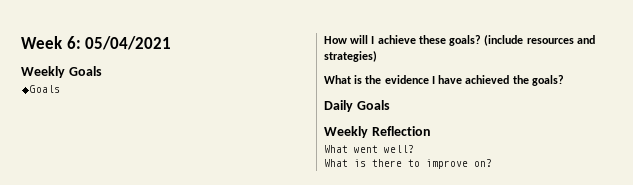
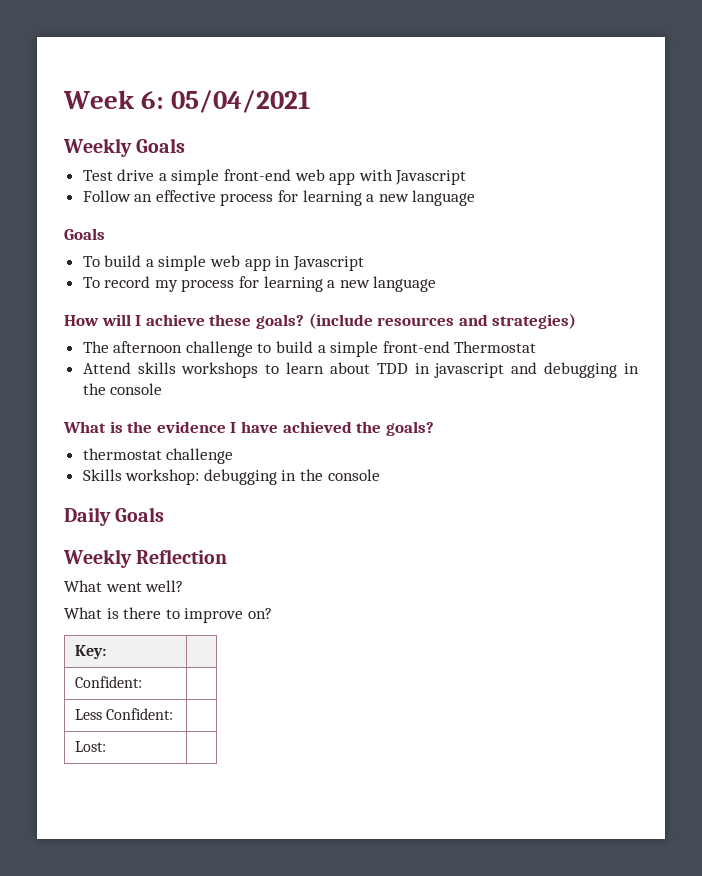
  Weekly Goals
+ Test drive a simple front-end web app with Javascript
+ Follow an effective process for learning a new language
  Goals
+ To build a simple web app in Javascript
+ To record my process for learning a new language
+ The afternoon challenge to build a simple front-end Thermostat
+ Attend skills workshops to learn about TDD in javascript and debugging in the console
+ thermostat challenge
+ Skills workshop: debugging in the console
+ Key: |
+ Confident: |
+ Less Confident: |
+ Lost: |

